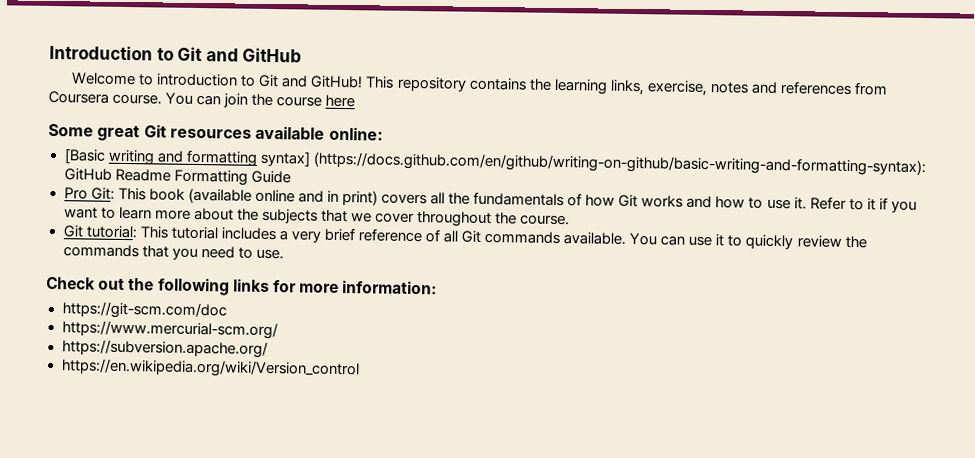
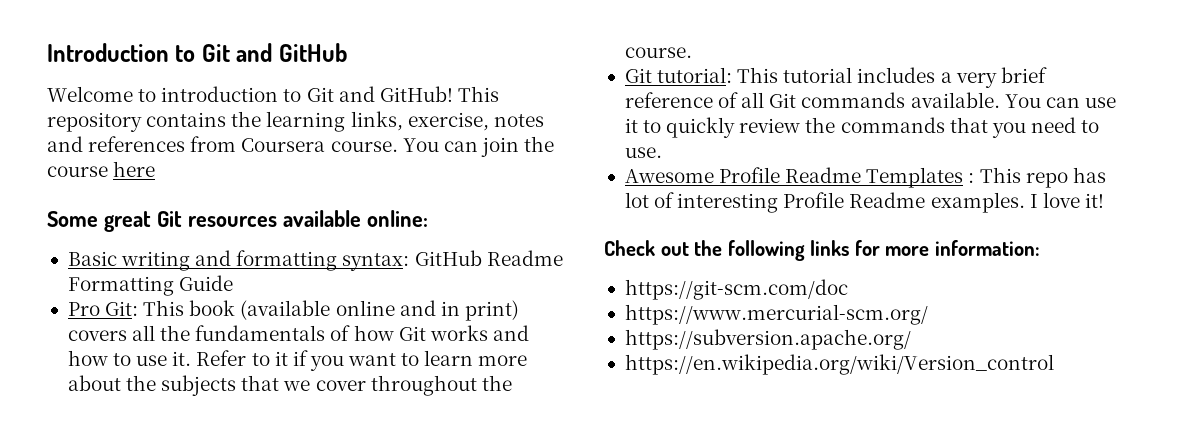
- [Basic writing and formatting syntax] (https://docs.github.com/en/github/writing-on-github/basic-writing-and-formatting-syntax): GitHub Readme Formatting Guide
+ Basic writing and formatting syntax: GitHub Readme Formatting Guide
+ Awesome Profile Readme Templates : This repo has lot of interesting Profile Readme examples. I love it!

